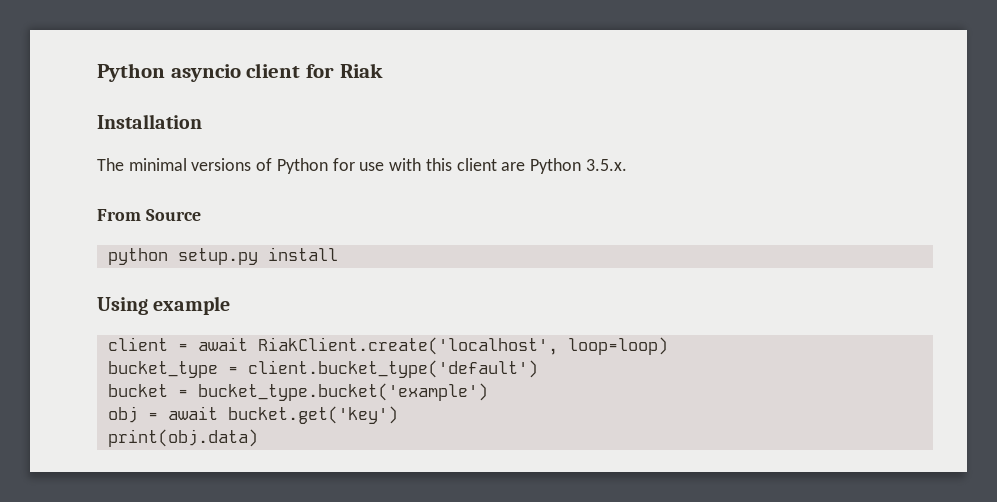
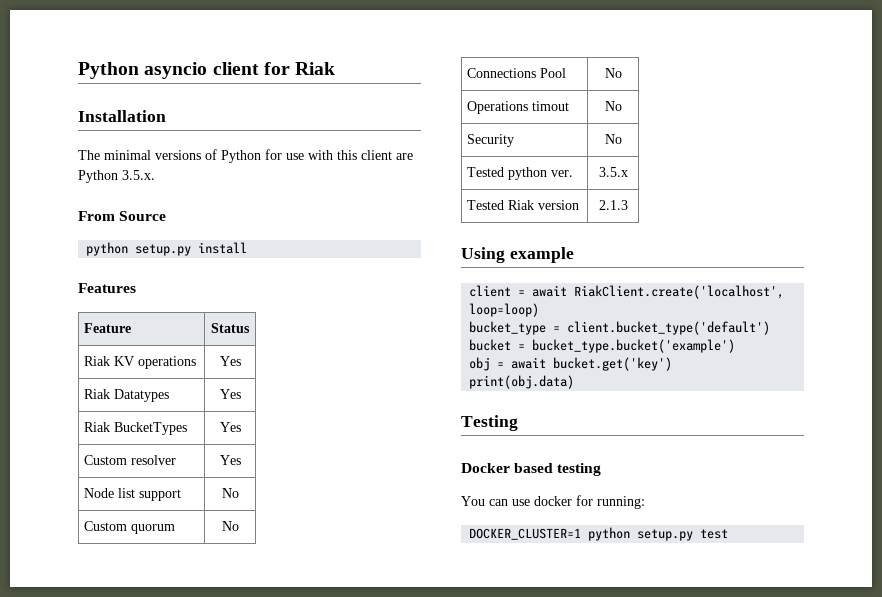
+ Features
+ Feature | Status
+ Riak KV operations | Yes
+ Riak Datatypes | Yes
+ Riak BucketTypes | Yes
+ Custom resolver | Yes
+ Node list support | No
+ Custom quorum | No
+ Connections Pool | No
+ Operations timout | No
+ Security | No
+ Tested python ver. | 3.5.x
+ Tested Riak version | 2.1.3
+ Testing
+ Docker based testing
+ You can use docker for running:
+ DOCKER_CLUSTER=1 python setup.py test

